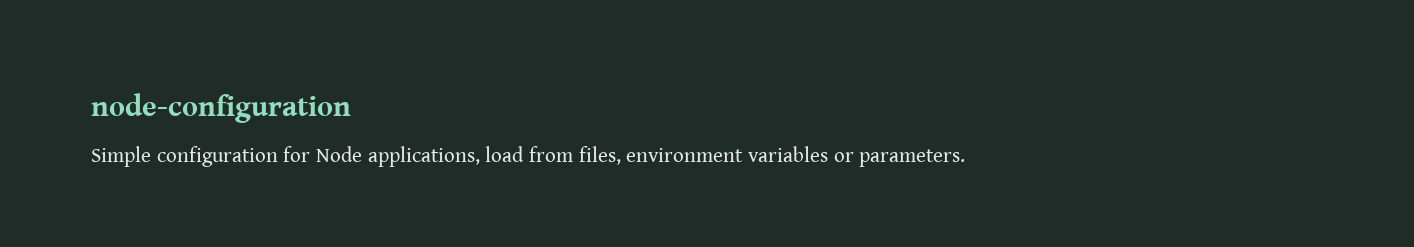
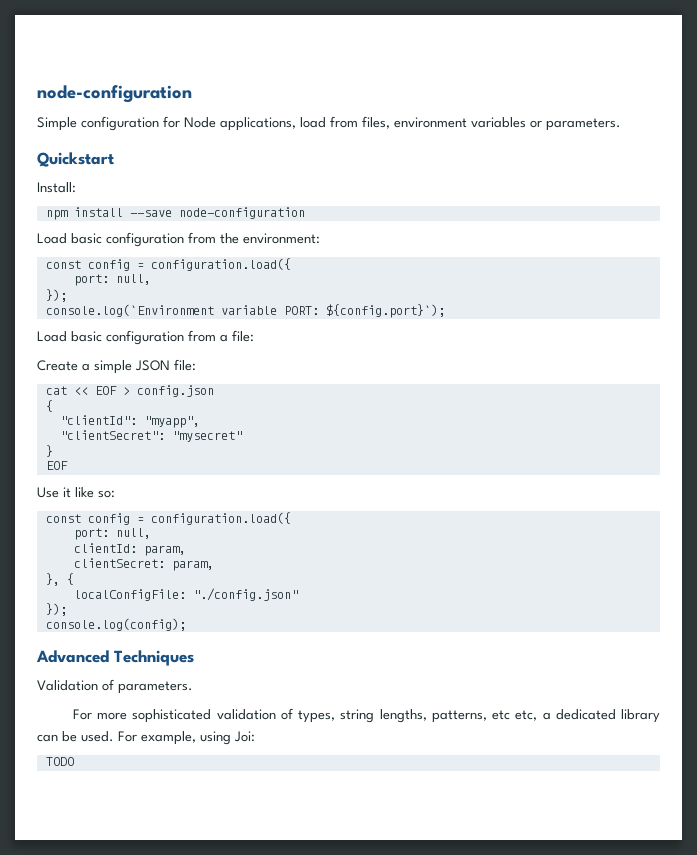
+ Quickstart
+ Install:
+ npm install --save node-configuration
+ Load basic configuration from the environment:
+ const config = configuration.load({
+ port: null,
+ });
+ console.log(`Environment variable PORT: ${config.port}`);
+ Load basic configuration from a file:
+ Create a simple JSON file:
+ cat << EOF > config.json
+ {
+ "clientId": "myapp",
+ "clientSecret": "mysecret"
+ }
+ EOF
+ Use it like so:
+ const config = configuration.load({
+ port: null,
+ clientId: param,
+ clientSecret: param,
+ }, {
+ localConfigFile: "./config.json"
+ });
+ console.log(config);
+ Advanced Techniques
+ Validation of parameters.
+ For more sophisticated validation of types, string lengths, patterns, etc etc, a dedicated library can be used. For example, using Joi:
+ TODO

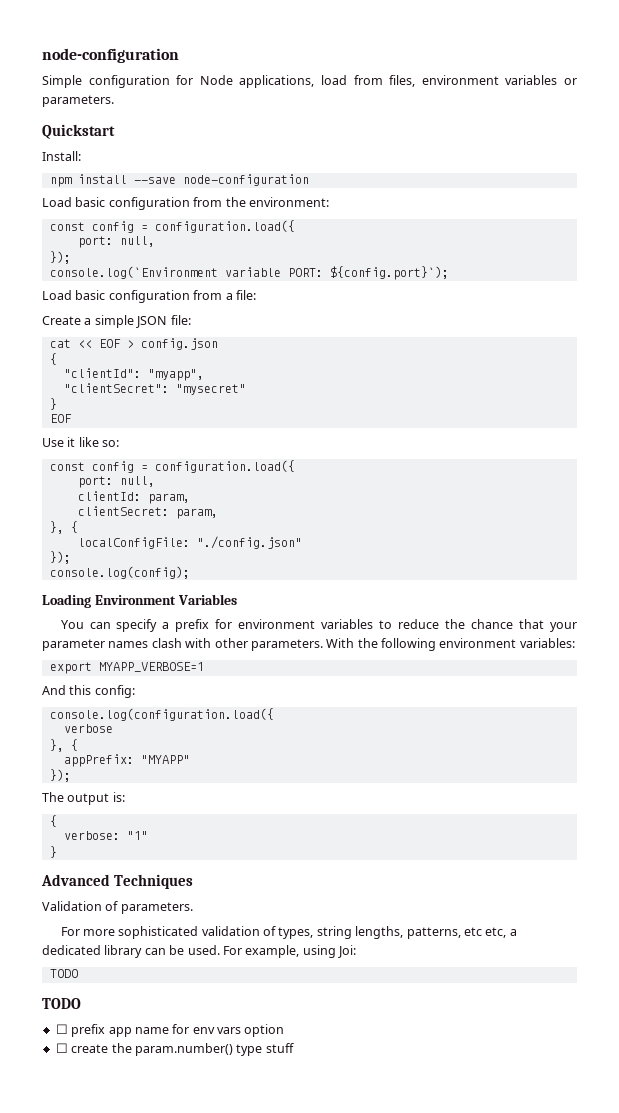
+ Loading Environment Variables
+ You can specify a prefix for environment variables to reduce the chance that your parameter names clash with other parameters. With the following environment variables:
+ export MYAPP_VERBOSE=1
+ And this config:
+ console.log(configuration.load({
+ verbose
+ }, {
+ appPrefix: "MYAPP"
+ });
+ The output is:
+ {
+ verbose: "1"
+ }
  For example, using Joi:
  TODO
+ TODO
+ ☐ prefix app name for env vars option
+ ☐ create the param.number() type stuff

